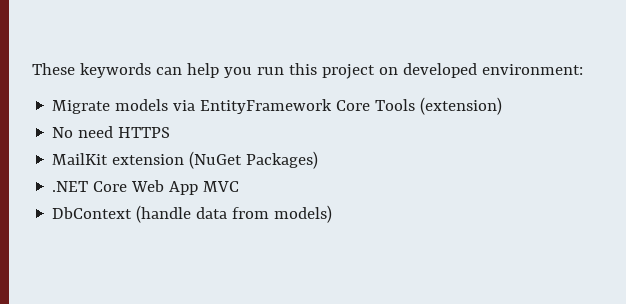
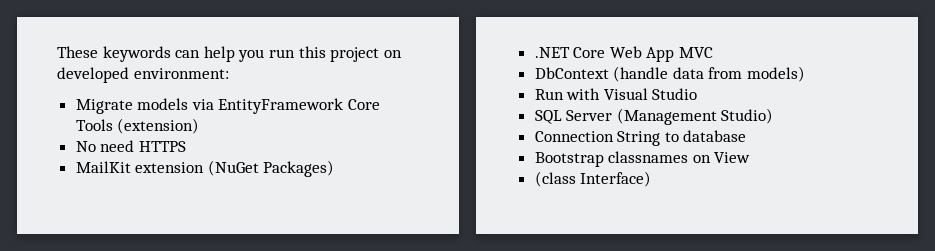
+ Run with Visual Studio
+ SQL Server (Management Studio)
+ Connection String to database
+ Bootstrap classnames on View
+ (class Interface)

